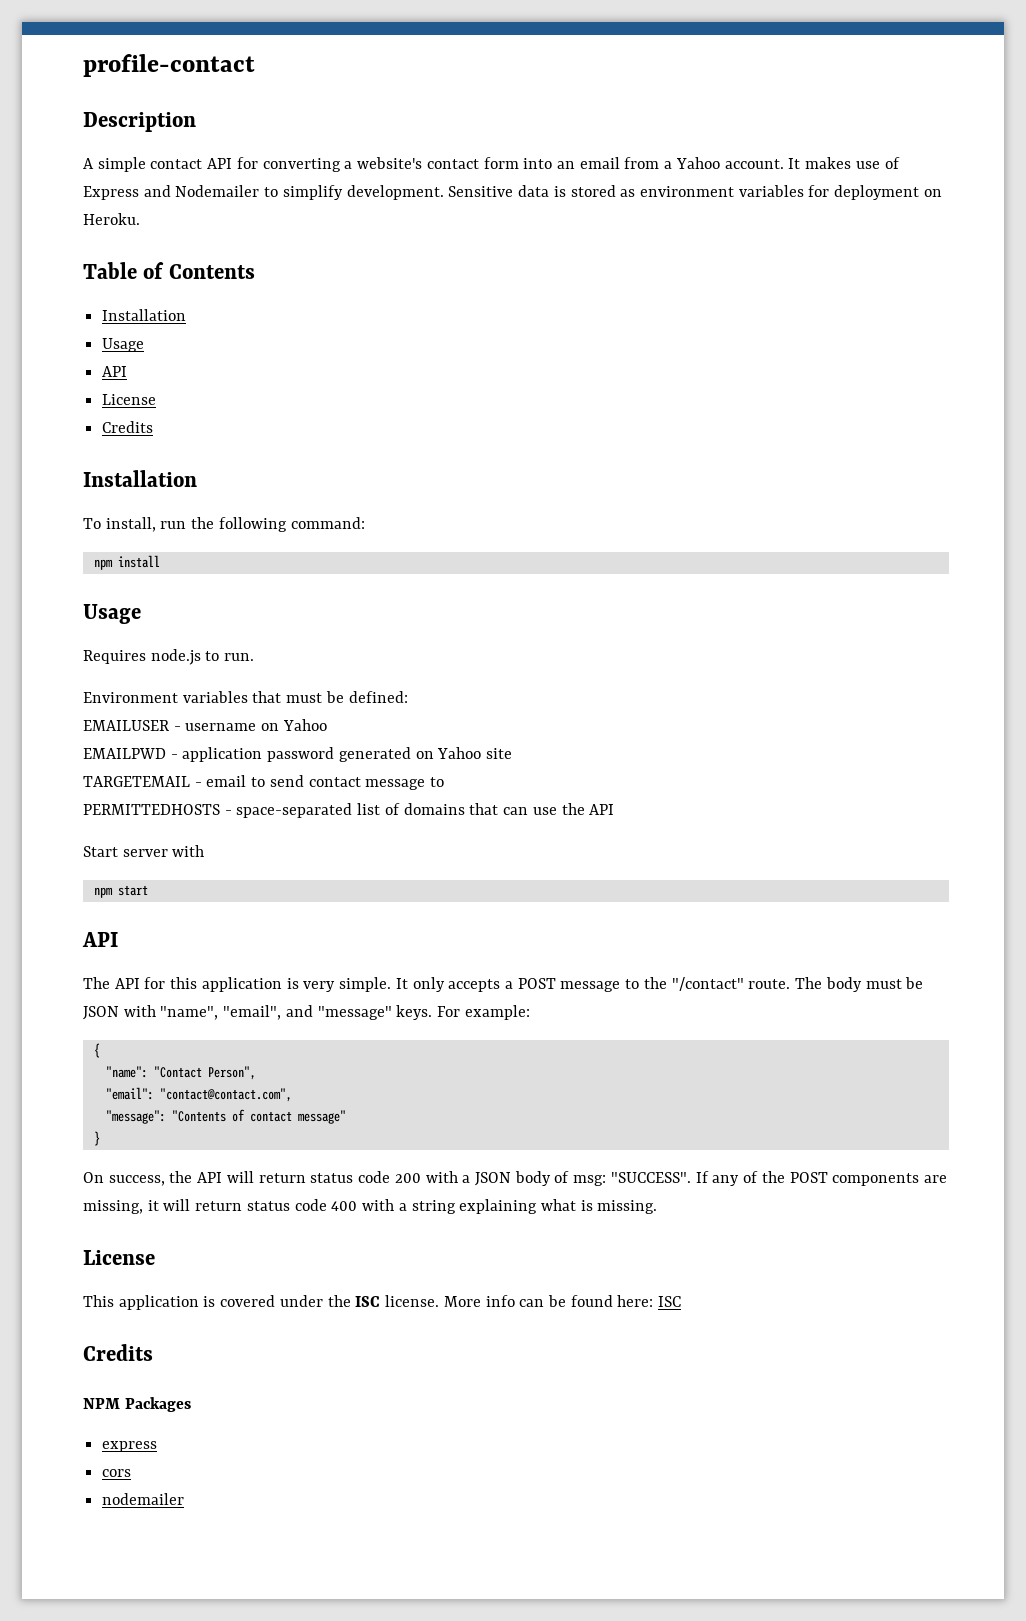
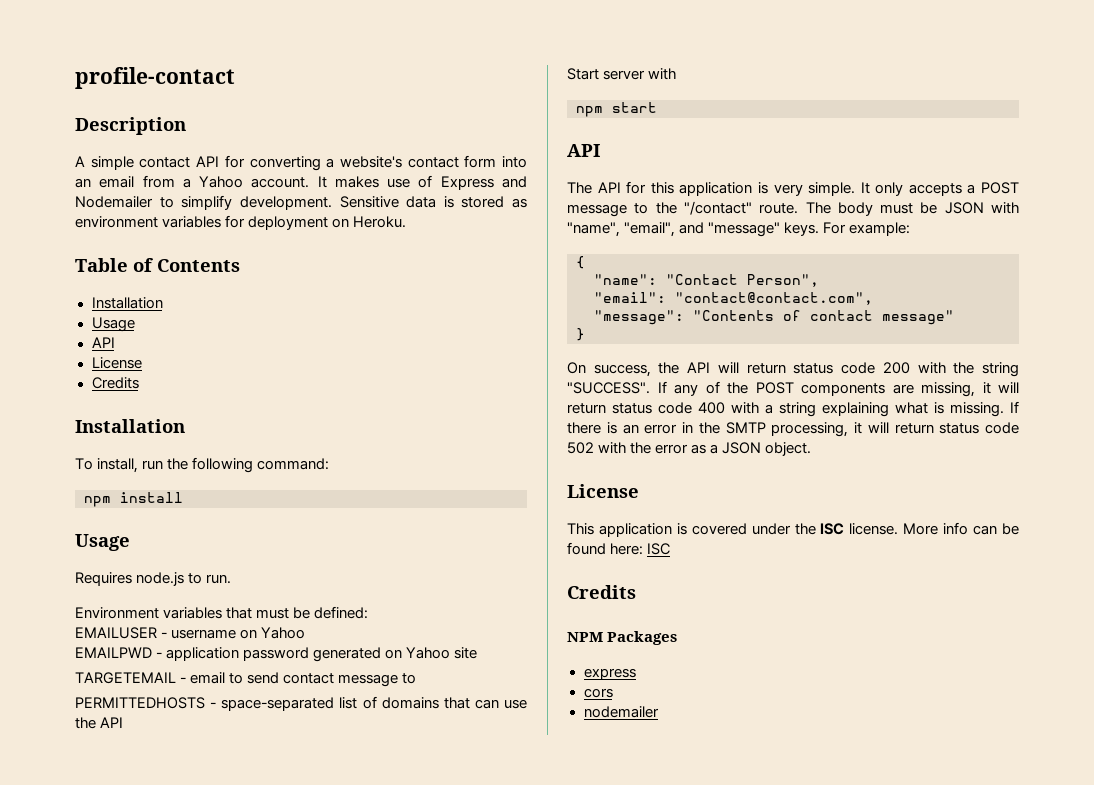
- On success, the API will return status code 200 with a JSON body of msg: "SUCCESS".
+ On success, the API will return status code 200 with the string "SUCCESS".
+ If there is an error in the SMTP processing, it will return status code 502 with the error as a JSON object.

